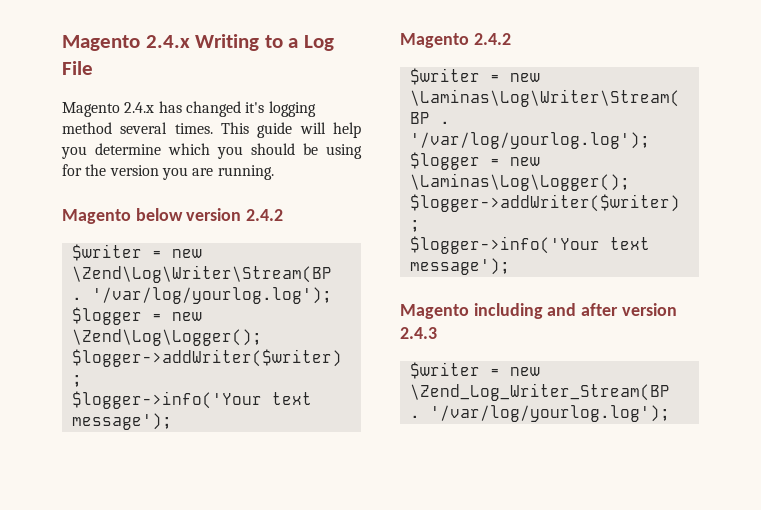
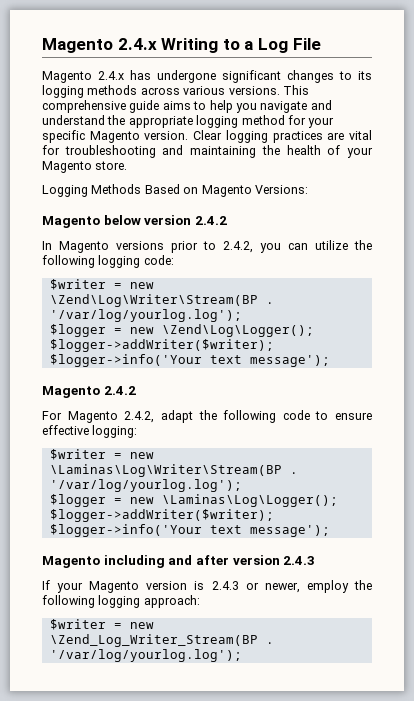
- Magento 2.4.x has changed it's logging method several times. This guide will help you determine which you should be using for the version you are running.
+ Magento 2.4.x has undergone significant changes to its logging methods across various versions. This comprehensive guide aims to help you navigate and understand the appropriate logging method for your specific Magento version. Clear logging practices are vital for troubleshooting and maintaining the health of your Magento store.
+ Logging Methods Based on Magento Versions:
  Magento below version 2.4.2
+ In Magento versions prior to 2.4.2, you can utilize the following logging code:
+ For Magento 2.4.2, adapt the following code to ensure effective logging:
+ If your Magento version is 2.4.3 or newer, employ the following logging approach:

